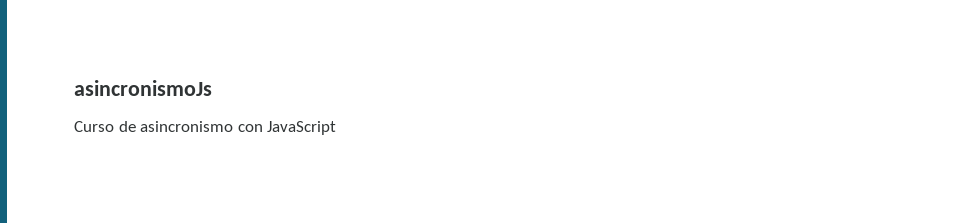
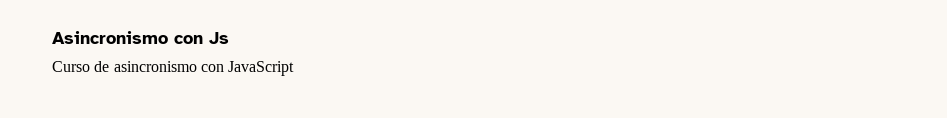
- asincronismoJs
+ Asincronismo con Js

